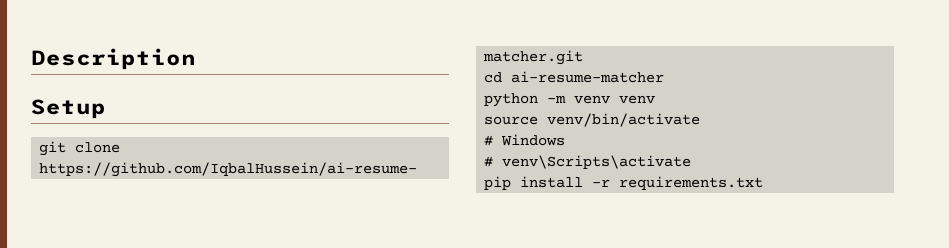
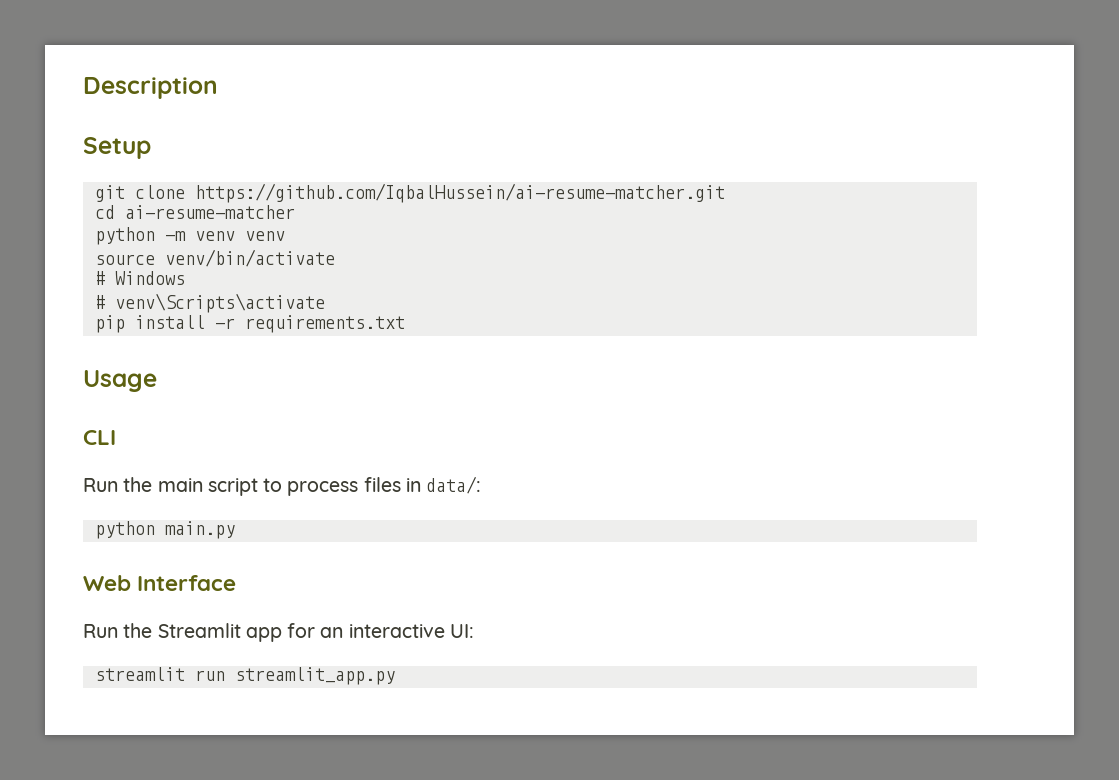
+ Usage
+ CLI
+ Run the main script to process files in data/:
+ python main.py
+ Web Interface
+ Run the Streamlit app for an interactive UI:
+ streamlit run streamlit_app.py

